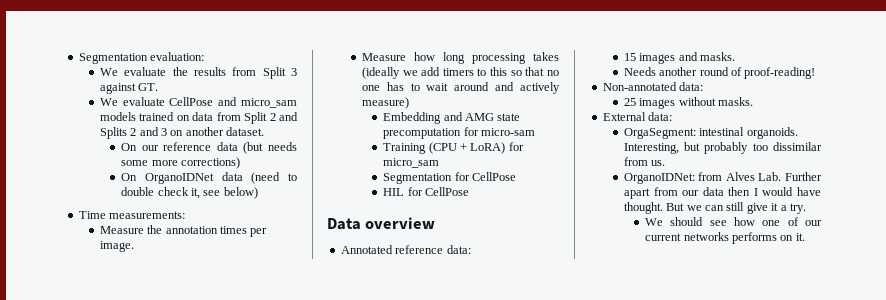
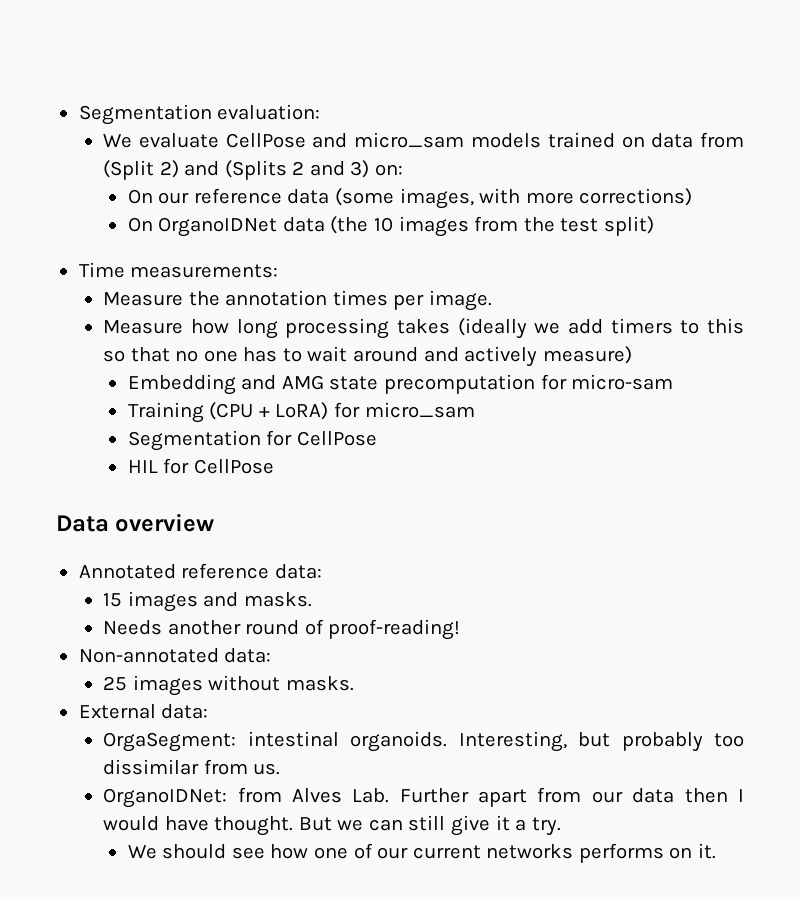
- We evaluate the results from Split 3 against GT.
- We evaluate CellPose and micro_sam models trained on data from Split 2 and Splits 2 and 3 on another dataset.
+ We evaluate CellPose and micro_sam models trained on data from (Split 2) and (Splits 2 and 3) on:
- On our reference data (but needs some more corrections)
+ On our reference data (some images, with more corrections)
- On OrganoIDNet data (need to double check it, see below)
+ On OrganoIDNet data (the 10 images from the test split)

